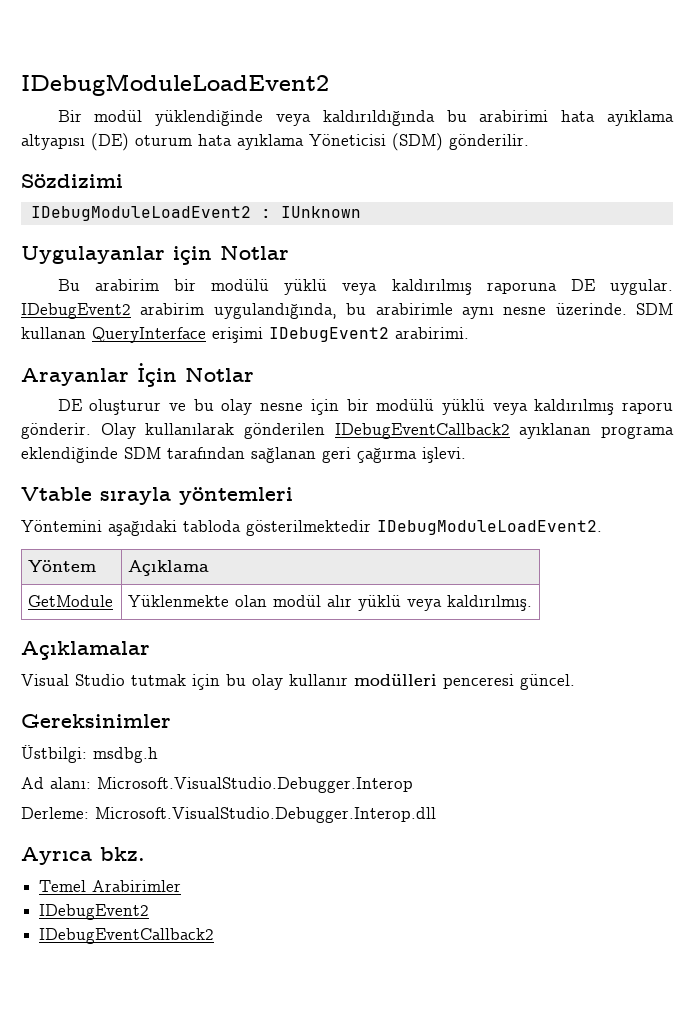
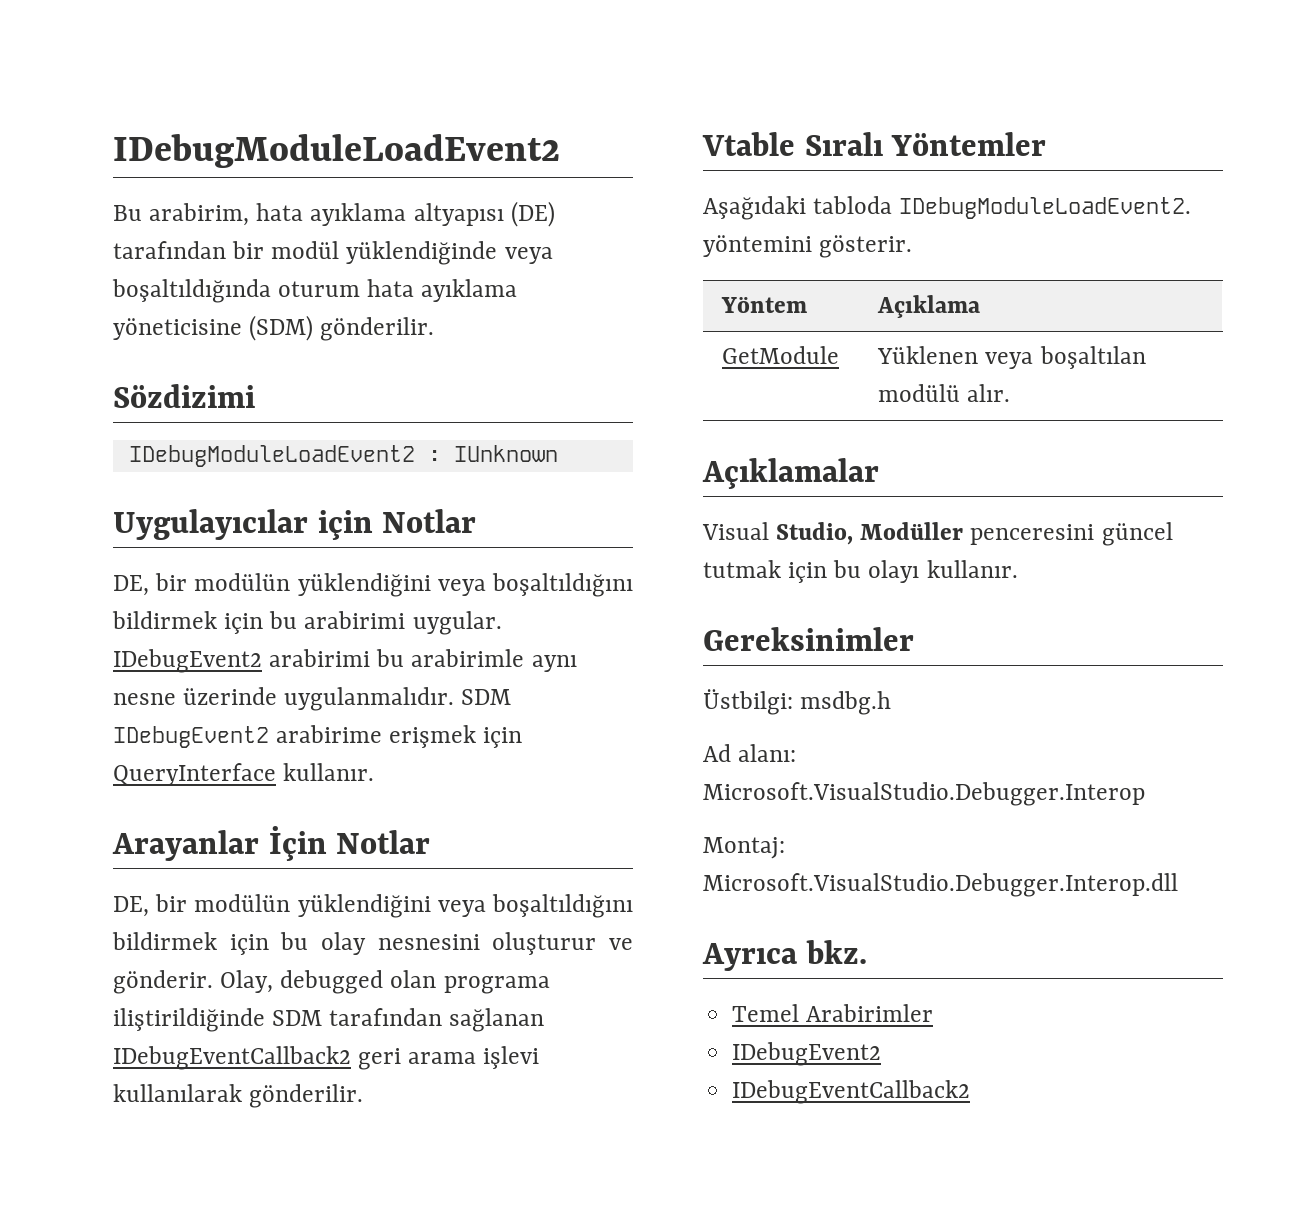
- Bir modül yüklendiğinde veya kaldırıldığında bu arabirimi hata ayıklama altyapısı (DE) oturum hata ayıklama Yöneticisi (SDM) gönderilir.
+ Bu arabirim, hata ayıklama altyapısı (DE) tarafından bir modül yüklendiğinde veya boşaltıldığında oturum hata ayıklama yöneticisine (SDM) gönderilir.
- Uygulayanlar için Notlar
+ Uygulayıcılar için Notlar
- Bu arabirim bir modülü yüklü veya kaldırılmış raporuna DE uygular. IDebugEvent2 arabirim uygulandığında, bu arabirimle aynı nesne üzerinde. SDM kullanan QueryInterface erişimi IDebugEvent2 arabirimi.
+ DE, bir modülün yüklendiğini veya boşaltıldığını bildirmek için bu arabirimi uygular. IDebugEvent2 arabirimi bu arabirimle aynı nesne üzerinde uygulanmalıdır. SDM IDebugEvent2 arabirime erişmek için QueryInterface kullanır.
  Arayanlar İçin Notlar
- DE oluşturur ve bu olay nesne için bir modülü yüklü veya kaldırılmış raporu gönderir. Olay kullanılarak gönderilen IDebugEventCallback2 ayıklanan programa eklendiğinde SDM tarafından sağlanan geri çağırma işlevi.
- Vtable sırayla yöntemleri
- Yöntemini aşağıdaki tabloda gösterilmektedir IDebugModuleLoadEvent2.
+ DE, bir modülün yüklendiğini veya boşaltıldığını bildirmek için bu olay nesnesini oluşturur ve gönderir. Olay, debugged olan programa iliştirildiğinde SDM tarafından sağlanan IDebugEventCallback2 geri arama işlevi kullanılarak gönderilir.
+ Vtable Sıralı Yöntemler
+ Aşağıdaki tabloda IDebugModuleLoadEvent2. yöntemini gösterir.
- GetModule | Yüklenmekte olan modül alır yüklü veya kaldırılmış.
+ GetModule | Yüklenen veya boşaltılan modülü alır.
  Açıklamalar
- Visual Studio tutmak için bu olay kullanır modülleri penceresi güncel.
+ Visual Studio, Modüller penceresini güncel tutmak için bu olayı kullanır.
- Derleme: Microsoft.VisualStudio.Debugger.Interop.dll
+ Montaj: Microsoft.VisualStudio.Debugger.Interop.dll

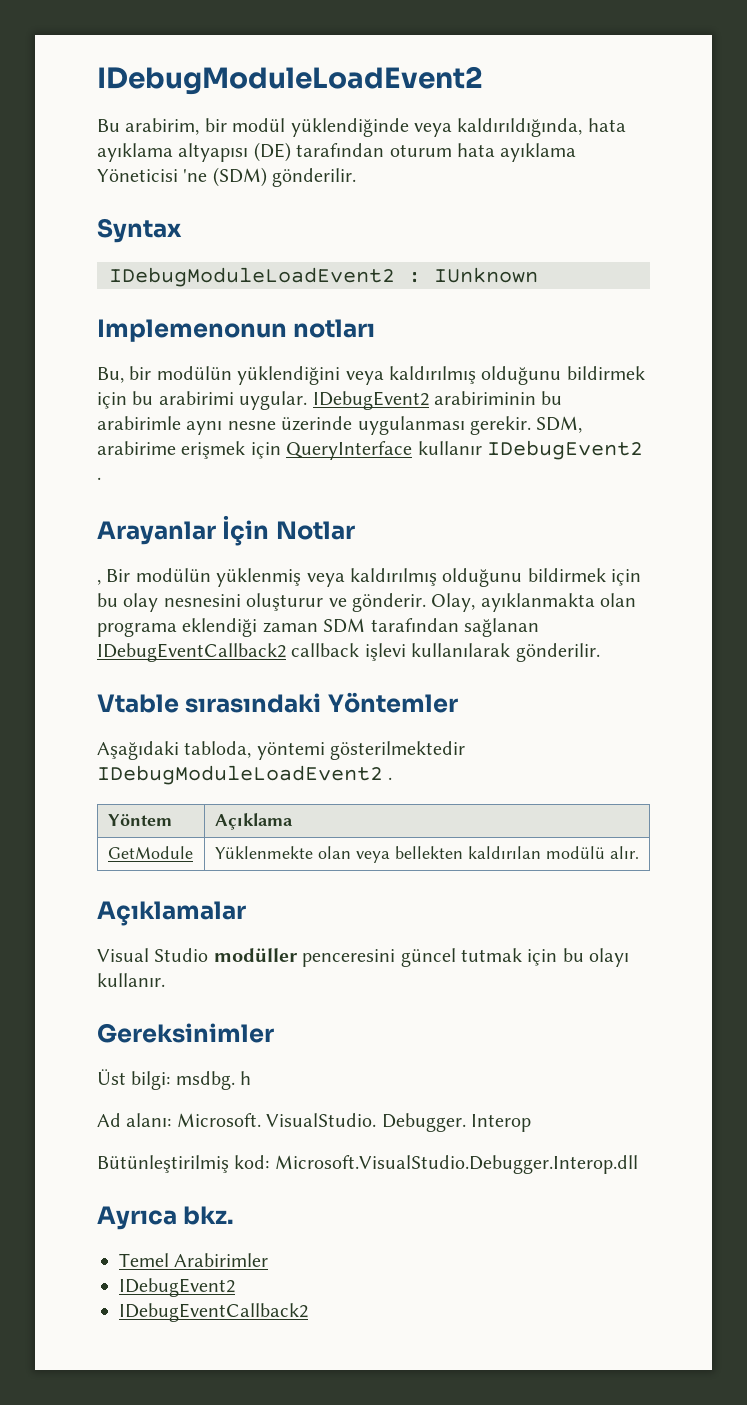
- Bu arabirim, hata ayıklama altyapısı (DE) tarafından bir modül yüklendiğinde veya boşaltıldığında oturum hata ayıklama yöneticisine (SDM) gönderilir.
+ Bu arabirim, bir modül yüklendiğinde veya kaldırıldığında, hata ayıklama altyapısı (DE) tarafından oturum hata ayıklama Yöneticisi 'ne (SDM) gönderilir.
- Sözdizimi
+ Syntax
- Uygulayıcılar için Notlar
- DE, bir modülün yüklendiğini veya boşaltıldığını bildirmek için bu arabirimi uygular.
+ Implemenonun notları
+ Bu, bir modülün yüklendiğini veya kaldırılmış olduğunu bildirmek için bu arabirimi uygular.
- IDebugEvent2 arabirimi bu arabirimle aynı nesne üzerinde uygulanmalıdır. SDM IDebugEvent2 arabirime erişmek için QueryInterface kullanır.
+ IDebugEvent2 arabiriminin bu arabirimle aynı nesne üzerinde uygulanması gerekir. SDM, arabirime erişmek için QueryInterface kullanır IDebugEvent2 .
- DE, bir modülün yüklendiğini veya boşaltıldığını bildirmek için bu olay nesnesini oluşturur ve gönderir.
+ , Bir modülün yüklenmiş veya kaldırılmış olduğunu bildirmek için bu olay nesnesini oluşturur ve gönderir.
- Olay, debugged olan programa iliştirildiğinde SDM tarafından sağlanan IDebugEventCallback2 geri arama işlevi kullanılarak gönderilir.
+ Olay, ayıklanmakta olan programa eklendiği zaman SDM tarafından sağlanan IDebugEventCallback2 callback işlevi kullanılarak gönderilir.
- Vtable Sıralı Yöntemler
+ Vtable sırasındaki Yöntemler
- Aşağıdaki tabloda IDebugModuleLoadEvent2. yöntemini gösterir.
+ Aşağıdaki tabloda, yöntemi gösterilmektedir IDebugModuleLoadEvent2 .
  Yöntem | Açıklama
- GetModule | Yüklenen veya boşaltılan modülü alır.
+ GetModule | Yüklenmekte olan veya bellekten kaldırılan modülü alır.
- Visual Studio, Modüller penceresini güncel tutmak için bu olayı kullanır.
+ Visual Studio modüller penceresini güncel tutmak için bu olayı kullanır.
- Üstbilgi: msdbg.h
- Ad alanı: Microsoft.VisualStudio.Debugger.Interop
- Montaj: Microsoft.VisualStudio.Debugger.Interop.dll
+ Üst bilgi: msdbg. h
+ Ad alanı: Microsoft. VisualStudio. Debugger. Interop
+ Bütünleştirilmiş kod: Microsoft.VisualStudio.Debugger.Interop.dll

